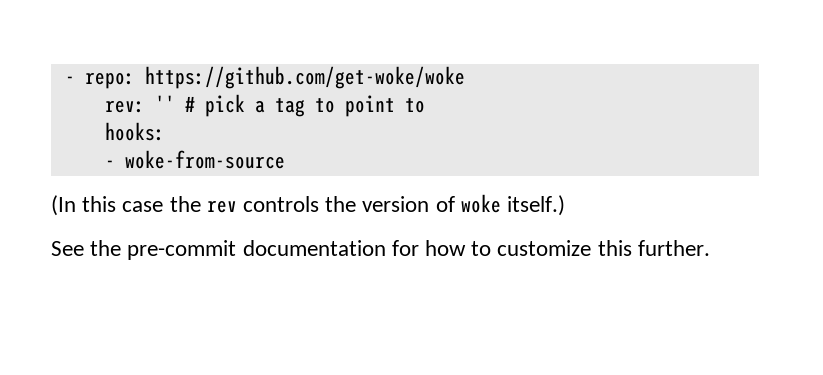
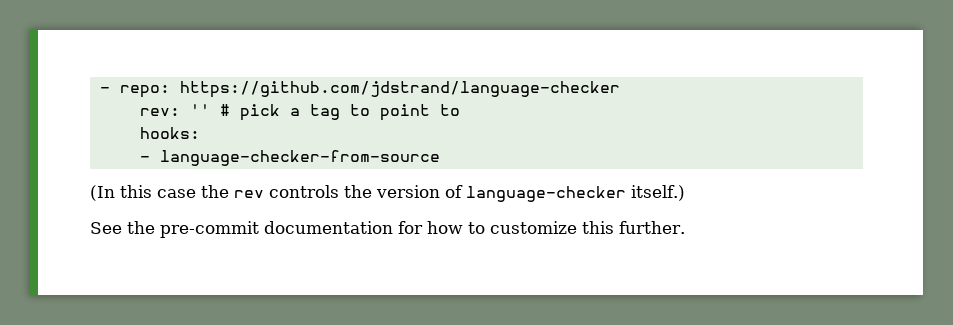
- - repo: https://github.com/get-woke/woke
+ - repo: https://github.com/jdstrand/language-checker
- - woke-from-source
+ - language-checker-from-source
- (In this case the rev controls the version of woke itself.)
+ (In this case the rev controls the version of language-checker itself.)

